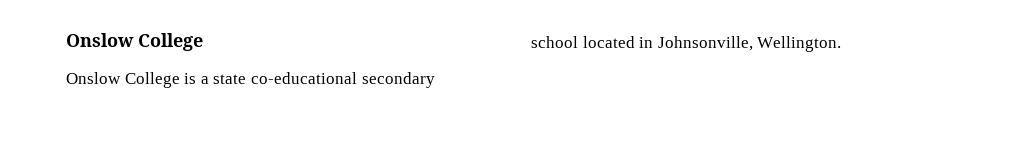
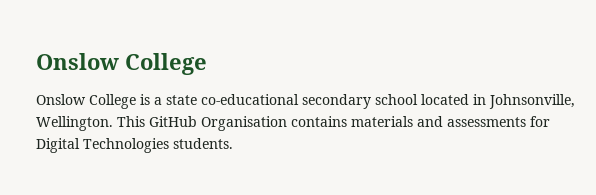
+ This GitHub Organisation contains materials and assessments for Digital Technologies students.

